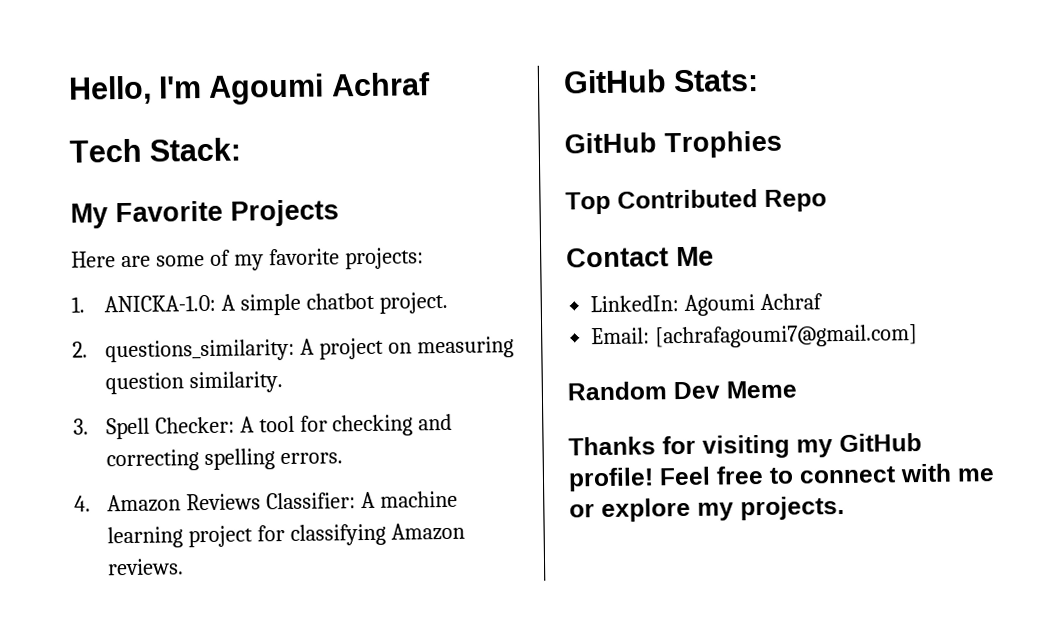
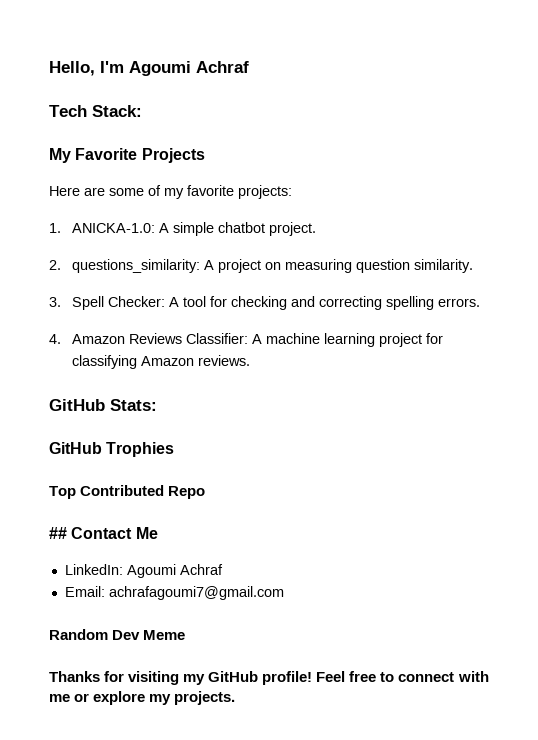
- Contact Me
+ ## Contact Me
- Email: [achrafagoumi7@gmail.com]
+ Email: achrafagoumi7@gmail.com

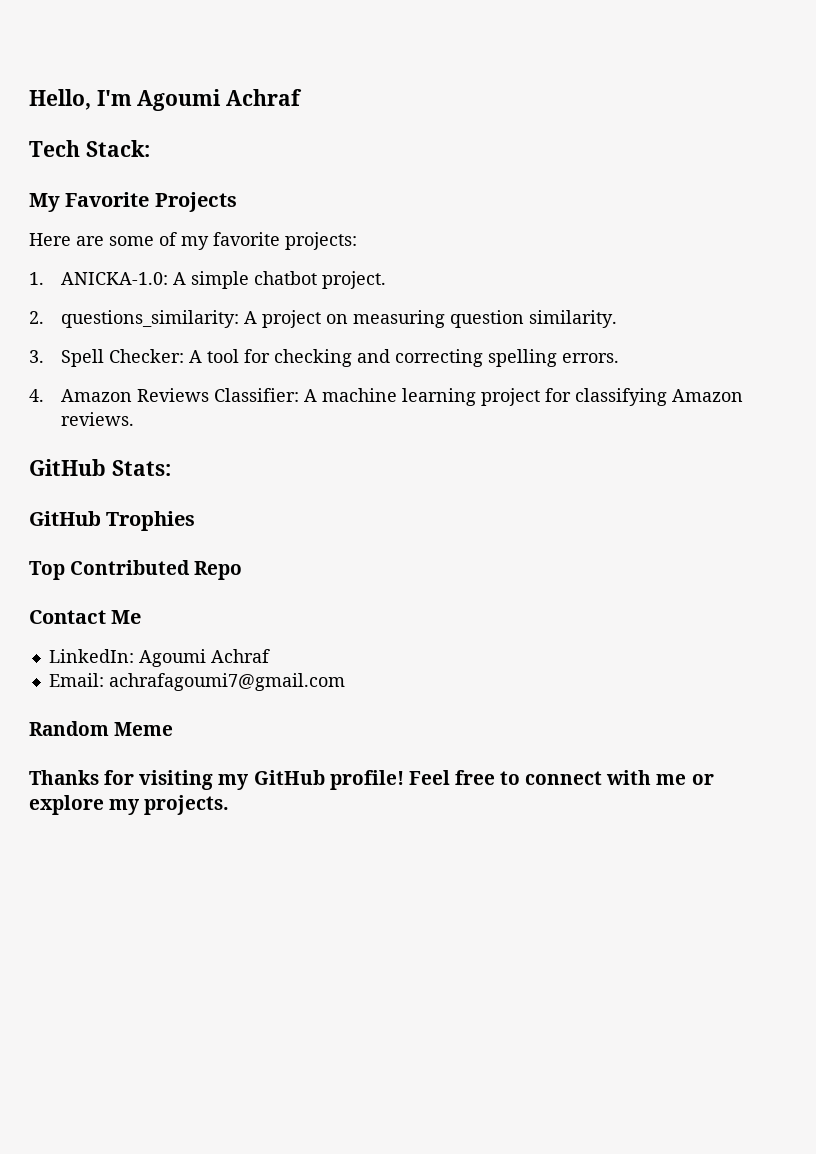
- ## Contact Me
+ Contact Me
- Random Dev Meme
+ Random Meme

